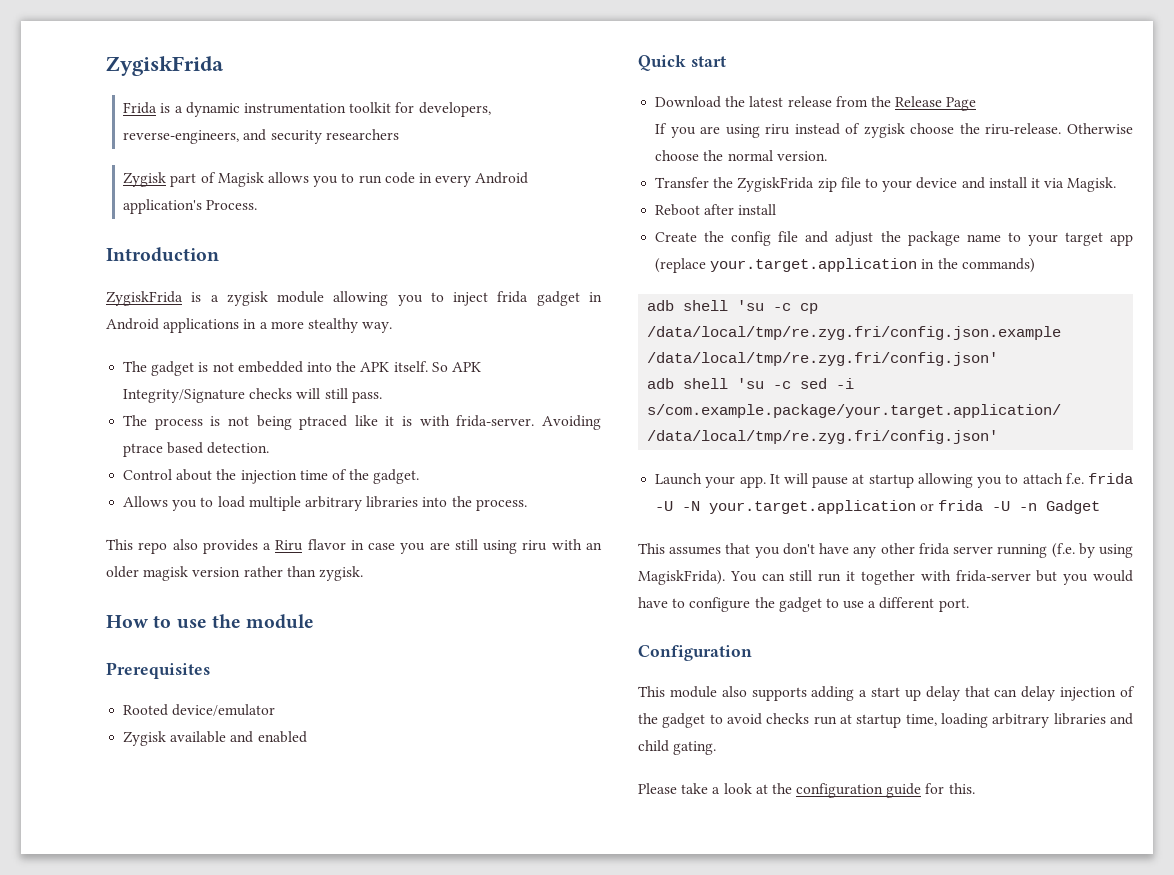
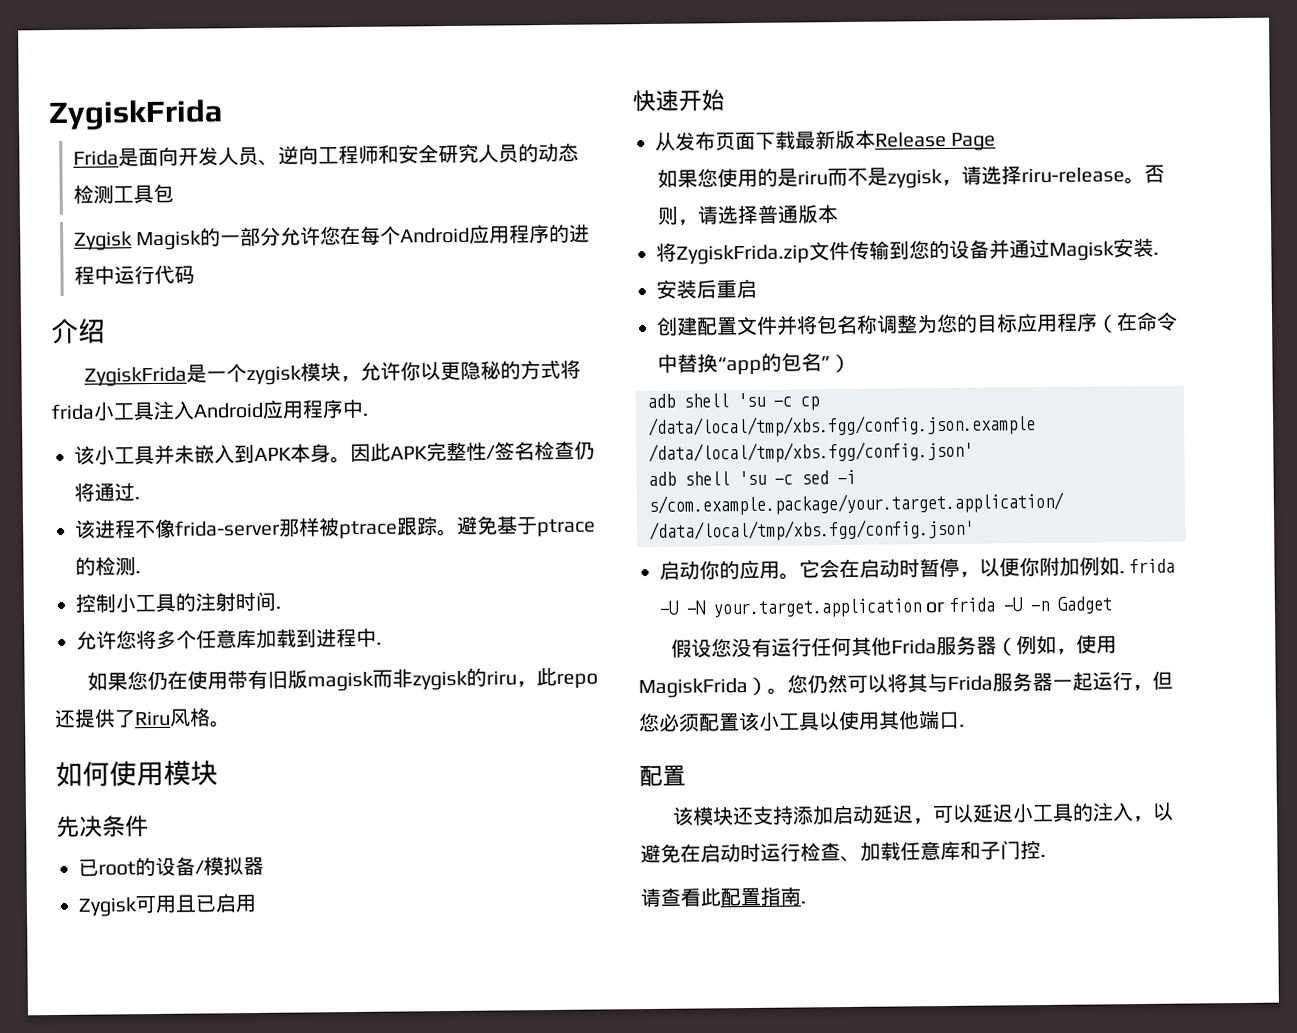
- Frida is a dynamic instrumentation toolkit for developers, reverse-engineers, and security researchers
- Zygisk part of Magisk allows you to run code in every Android application's Process.
- Introduction
- ZygiskFrida is a zygisk module allowing you to inject frida gadget in Android applications in a more stealthy way.
- The gadget is not embedded into the APK itself. So APK Integrity/Signature checks will still pass.
- The process is not being ptraced like it is with frida-server. Avoiding ptrace based detection.
- Control about the injection time of the gadget.
- Allows you to load multiple arbitrary libraries into the process.
- This repo also provides a Riru flavor in case you are still using riru with an older magisk version rather than zygisk.
- How to use the module
- Prerequisites
- Rooted device/emulator
- Zygisk available and enabled
- Quick start
- Download the latest release from the Release Page
- If you are using riru instead of zygisk choose the riru-release. Otherwise choose the normal version.
- Transfer the ZygiskFrida zip file to your device and install it via Magisk.
- Reboot after install
- Create the config file and adjust the package name to your target app (replace your.target.application in the commands)
+ Frida是面向开发人员、逆向工程师和安全研究人员的动态检测工具包
+ Zygisk Magisk的一部分允许您在每个Android应用程序的进程中运行代码
+ 介绍
+ ZygiskFrida是一个zygisk模块，允许你以更隐秘的方式将frida小工具注入Android应用程序中.
+ 该小工具并未嵌入到APK本身。因此APK完整性/签名检查仍将通过.
+ 该进程不像frida-server那样被ptrace跟踪。避免基于ptrace的检测.
+ 控制小工具的注射时间.
+ 允许您将多个任意库加载到进程中.
+ 如果您仍在使用带有旧版magisk而非zygisk的riru，此repo还提供了Riru风格。
+ 如何使用模块
+ 先决条件
+ 已root的设备/模拟器
+ Zygisk可用且已启用
+ 快速开始
+ 从发布页面下载最新版本Release Page
+ 如果您使用的是riru而不是zygisk，请选择riru-release。否则，请选择普通版本
+ 将ZygiskFrida.zip文件传输到您的设备并通过Magisk安装.
+ 安装后重启
+ 创建配置文件并将包名称调整为您的目标应用程序（在命令中替换“app的包名”）
- adb shell 'su -c cp /data/local/tmp/re.zyg.fri/config.json.example /data/local/tmp/re.zyg.fri/config.json'
+ adb shell 'su -c cp /data/local/tmp/xbs.fgg/config.json.example /data/local/tmp/xbs.fgg/config.json'
- adb shell 'su -c sed -i s/com.example.package/your.target.application/ /data/local/tmp/re.zyg.fri/config.json'
- Launch your app. It will pause at startup allowing you to attach f.e. frida -U -N your.target.application or frida -U -n Gadget
+ adb shell 'su -c sed -i s/com.example.package/your.target.application/ /data/local/tmp/xbs.fgg/config.json'
+ 启动你的应用。它会在启动时暂停，以便你附加例如. frida -U -N your.target.application or frida -U -n Gadget
- This assumes that you don't have any other frida server running (f.e. by using MagiskFrida). You can still run it together with frida-server but you would have to configure the gadget to use a different port.
- Configuration
- This module also supports adding a start up delay that can delay injection of the gadget to avoid checks run at startup time, loading arbitrary libraries and child gating.
- Please take a look at the configuration guide for this.
+ 假设您没有运行任何其他Frida服务器（例如，使用MagiskFrida）。您仍然可以将其与Frida服务器一起运行，但您必须配置该小工具以使用其他端口.
+ 配置
+ 该模块还支持添加启动延迟，可以延迟小工具的注入，以避免在启动时运行检查、加载任意库和子门控.
+ 请查看此配置指南.

